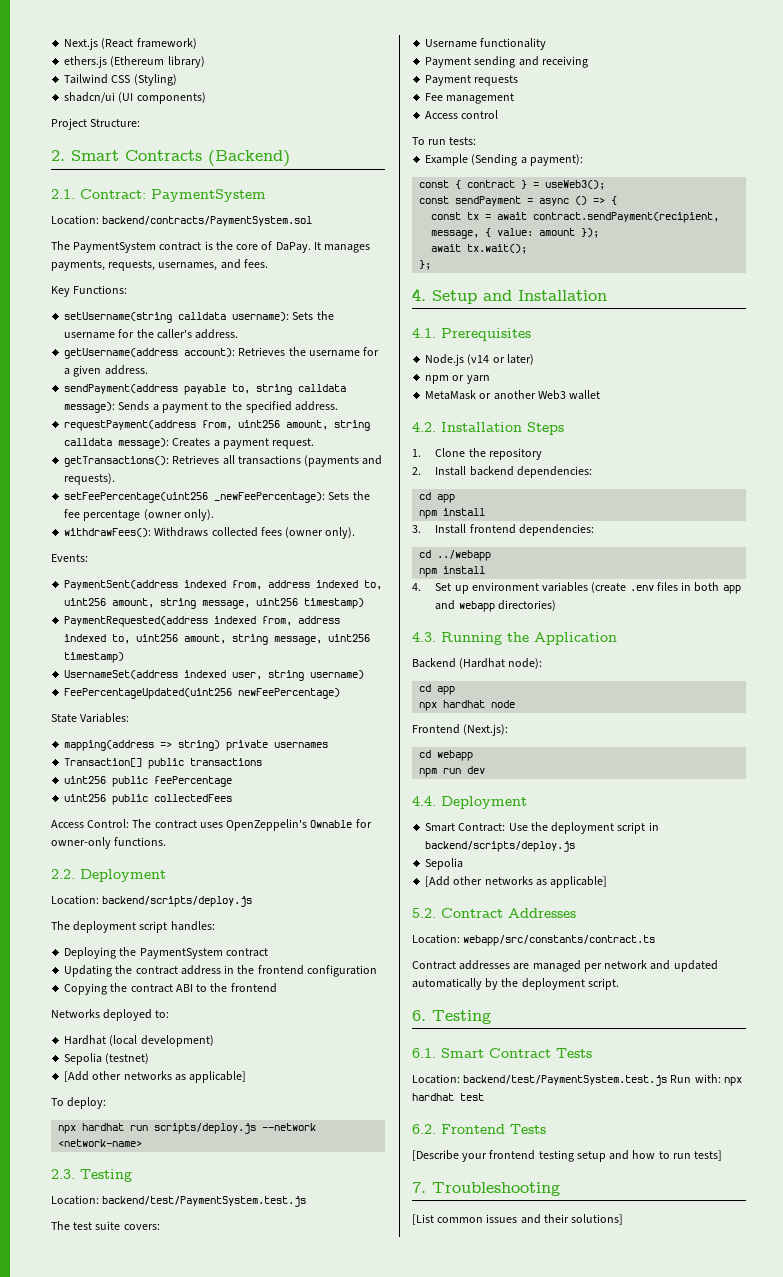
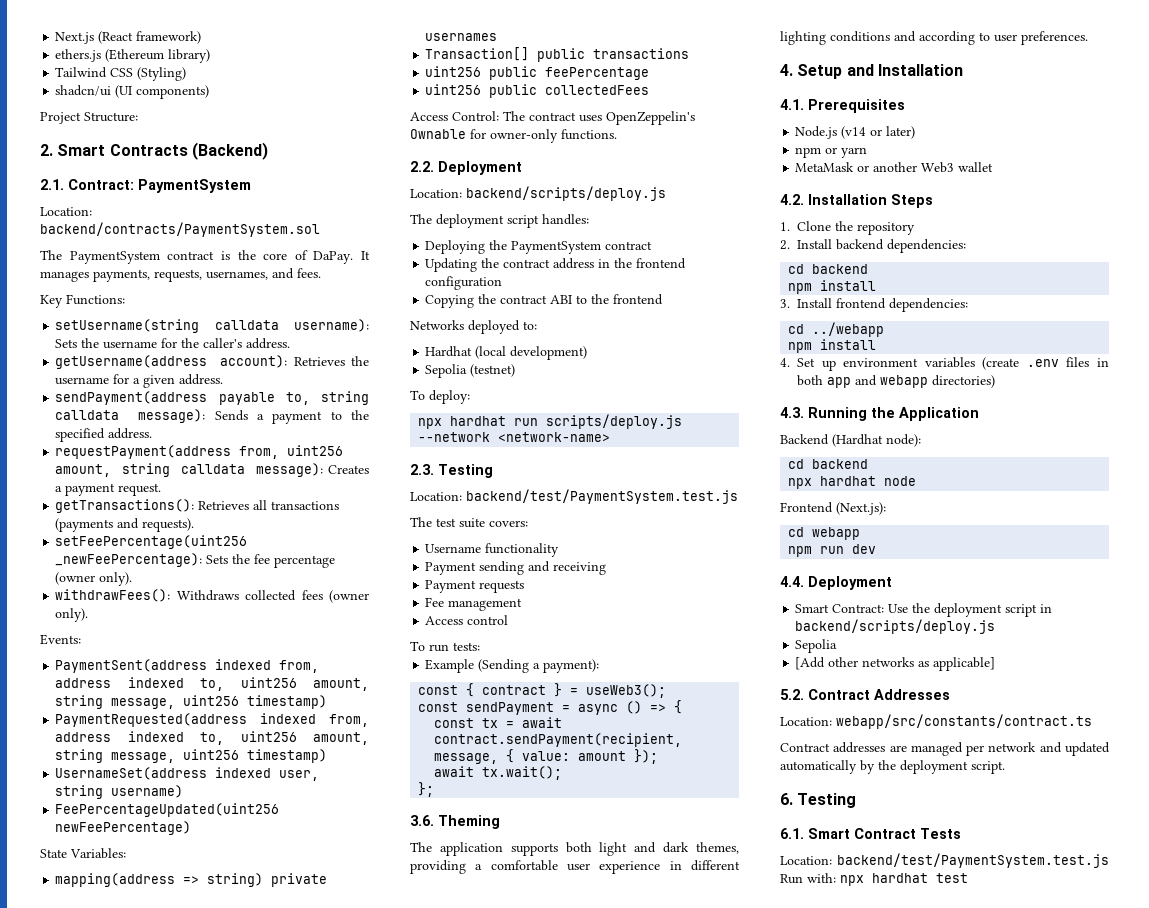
  Sepolia (testnet)
- [Add other networks as applicable]
+ 3.6. Theming
+ The application supports both light and dark themes, providing a comfortable user experience in different lighting conditions and according to user preferences.
  2. Install backend dependencies:
- cd app
+ cd backend
  Backend (Hardhat node):
- cd app
+ cd backend
- 6.2. Frontend Tests
- [Describe your frontend testing setup and how to run tests]
- 7. Troubleshooting
- [List common issues and their solutions]

